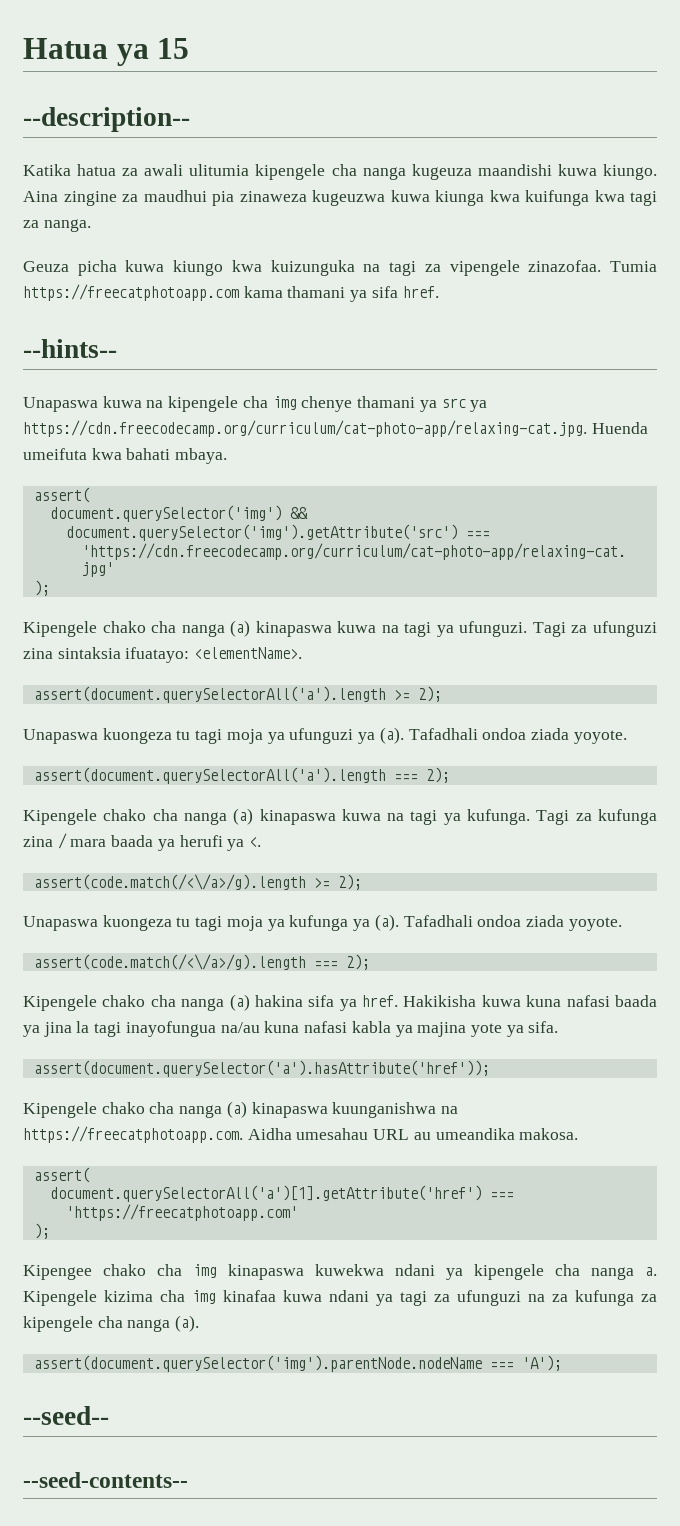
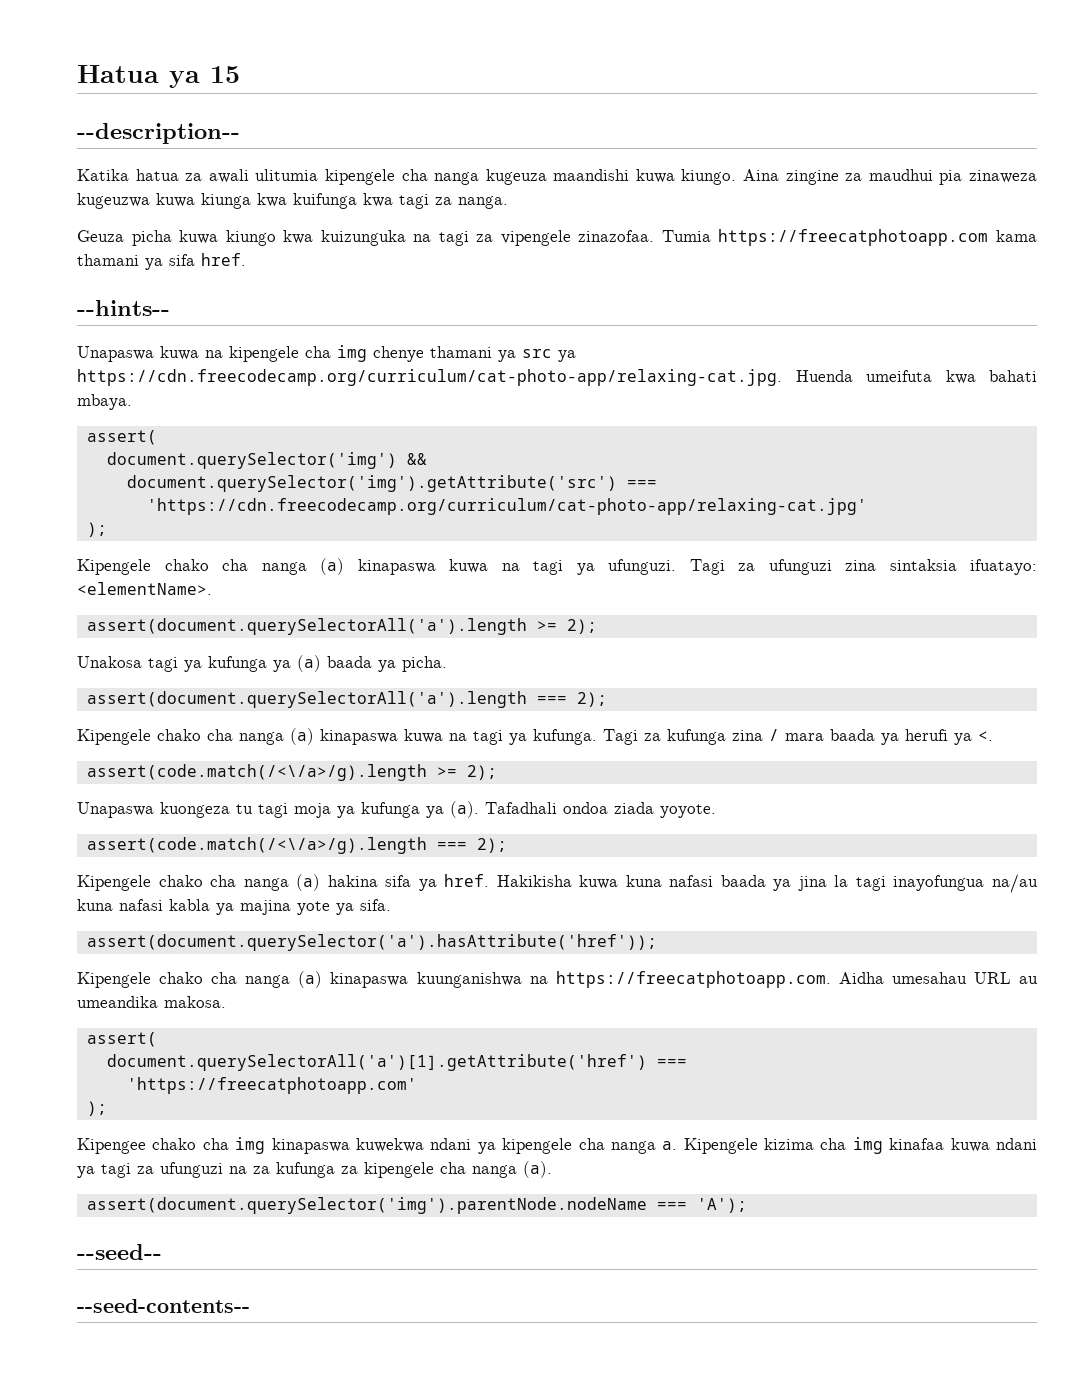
- Unapaswa kuongeza tu tagi moja ya ufunguzi ya (a). Tafadhali ondoa ziada yoyote.
+ Unakosa tagi ya kufunga ya (a) baada ya picha.

